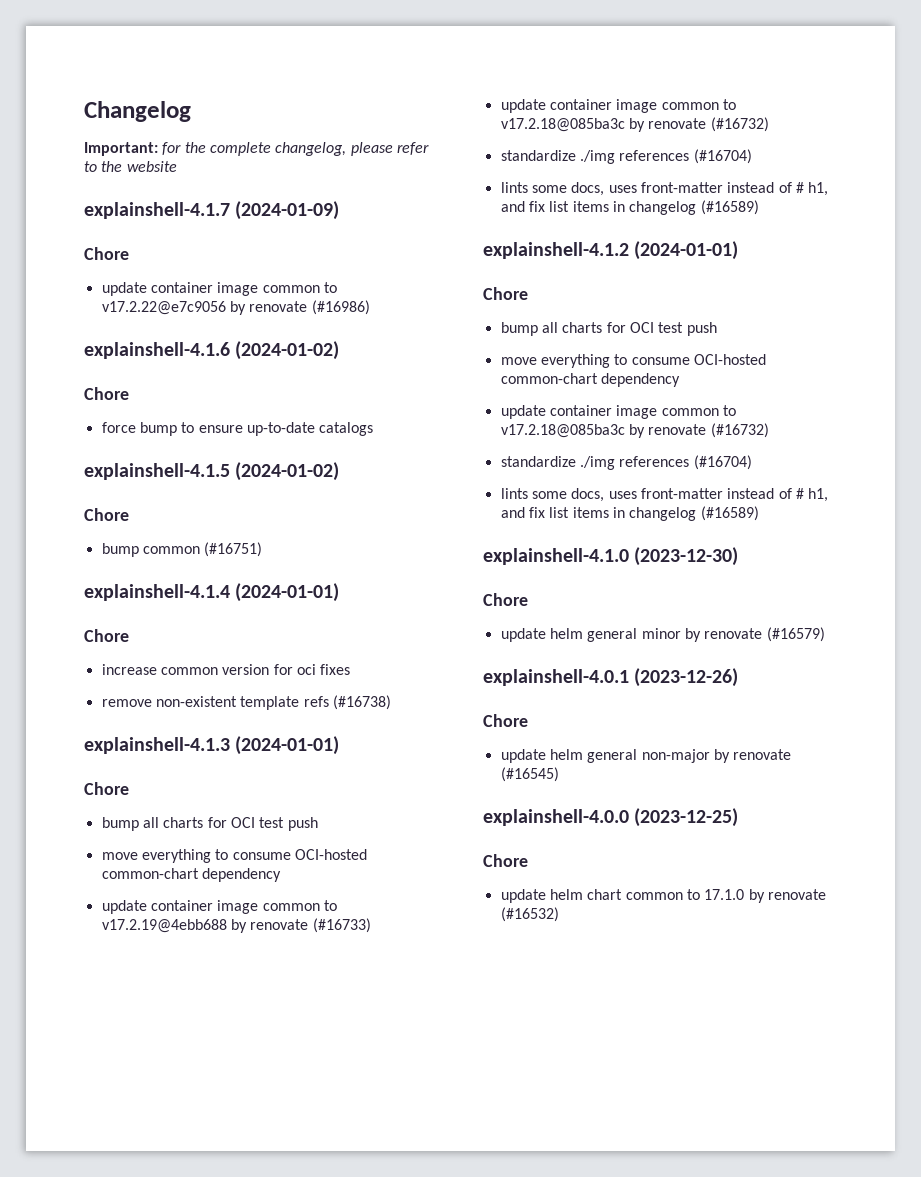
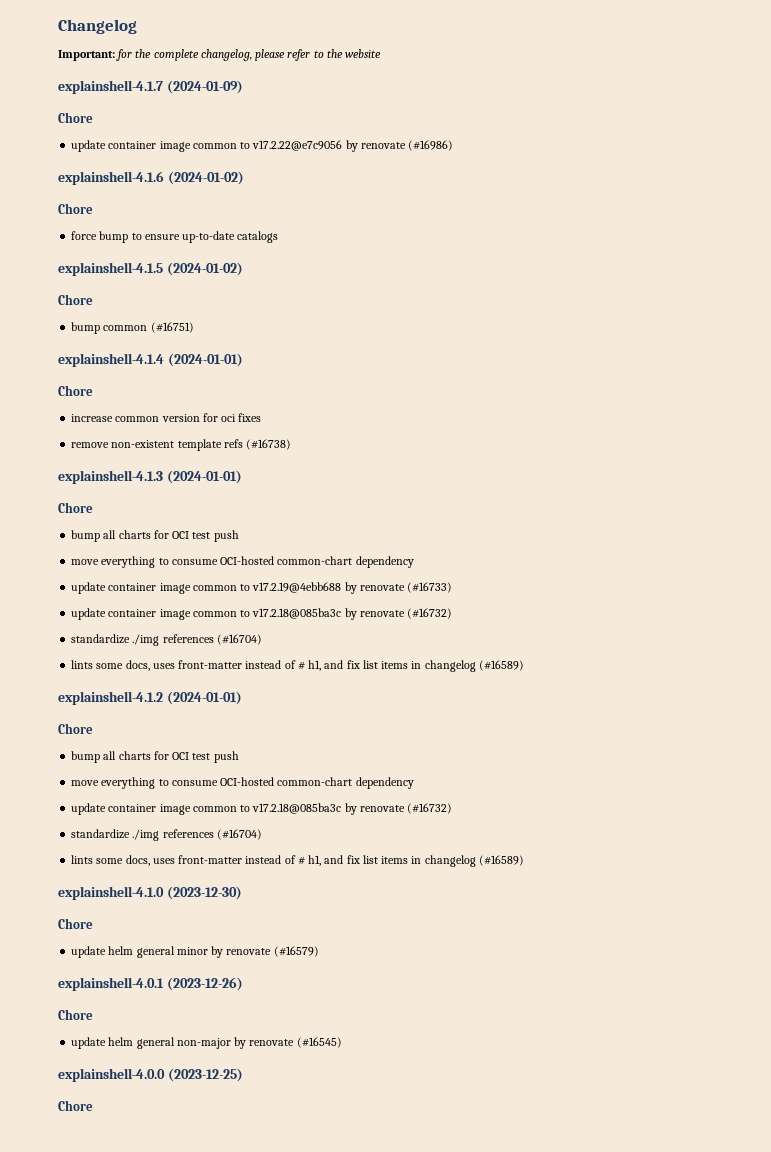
- update helm chart common to 17.1.0 by renovate (#16532)

